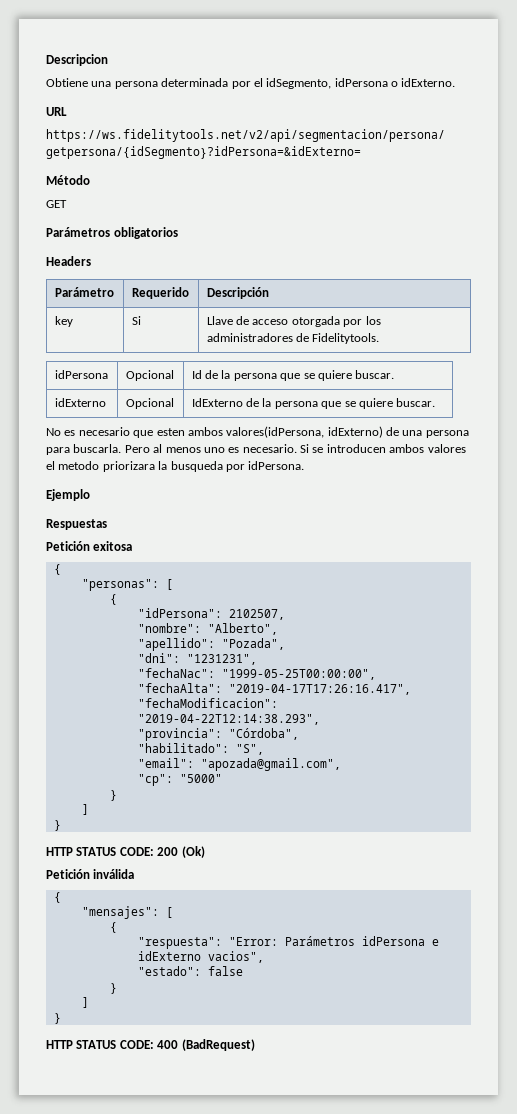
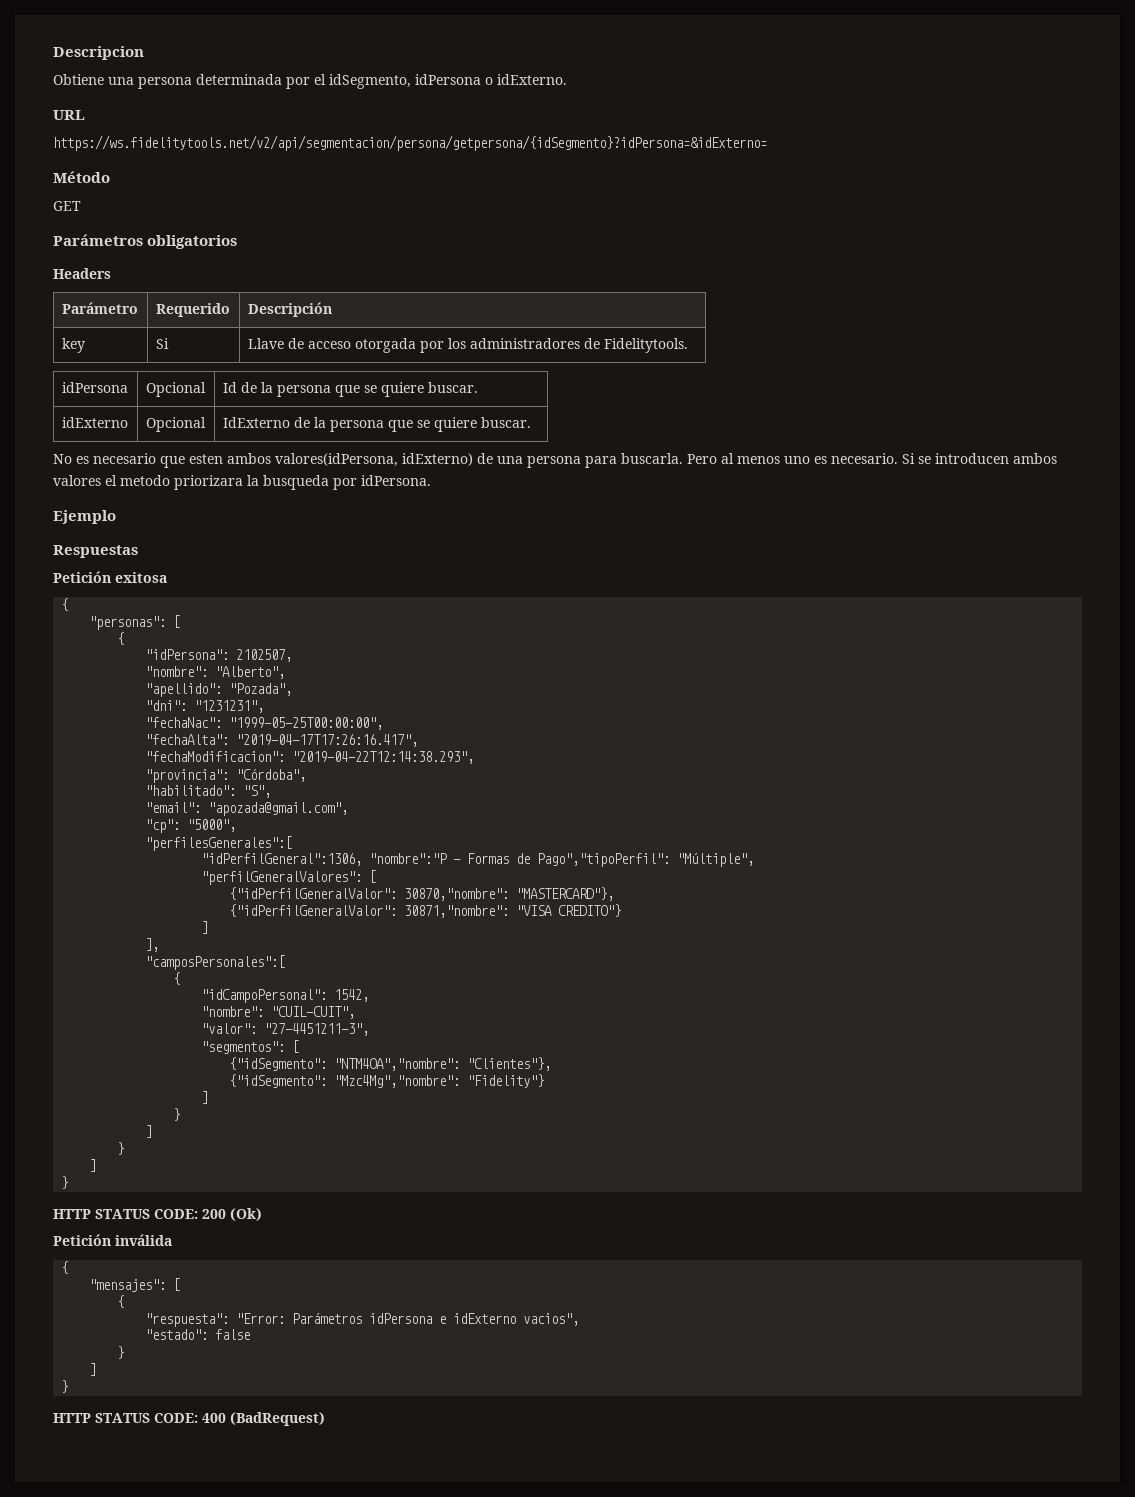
- "cp": "5000"
+ "cp": "5000",
+ "perfilesGenerales":[
+ "idPerfilGeneral":1306, "nombre":"P - Formas de Pago","tipoPerfil": "Múltiple",
+ "perfilGeneralValores": [
+ {"idPerfilGeneralValor": 30870,"nombre": "MASTERCARD"},
+ {"idPerfilGeneralValor": 30871,"nombre": "VISA CREDITO"}
+ ]
+ ],
+ "camposPersonales":[
+ {
+ "idCampoPersonal": 1542,
+ "nombre": "CUIL-CUIT",
+ "valor": "27-4451211-3",
+ "segmentos": [
+ {"idSegmento": "NTM4OA","nombre": "Clientes"},
+ {"idSegmento": "Mzc4Mg","nombre": "Fidelity"}
+ ]
+ }
+ ]

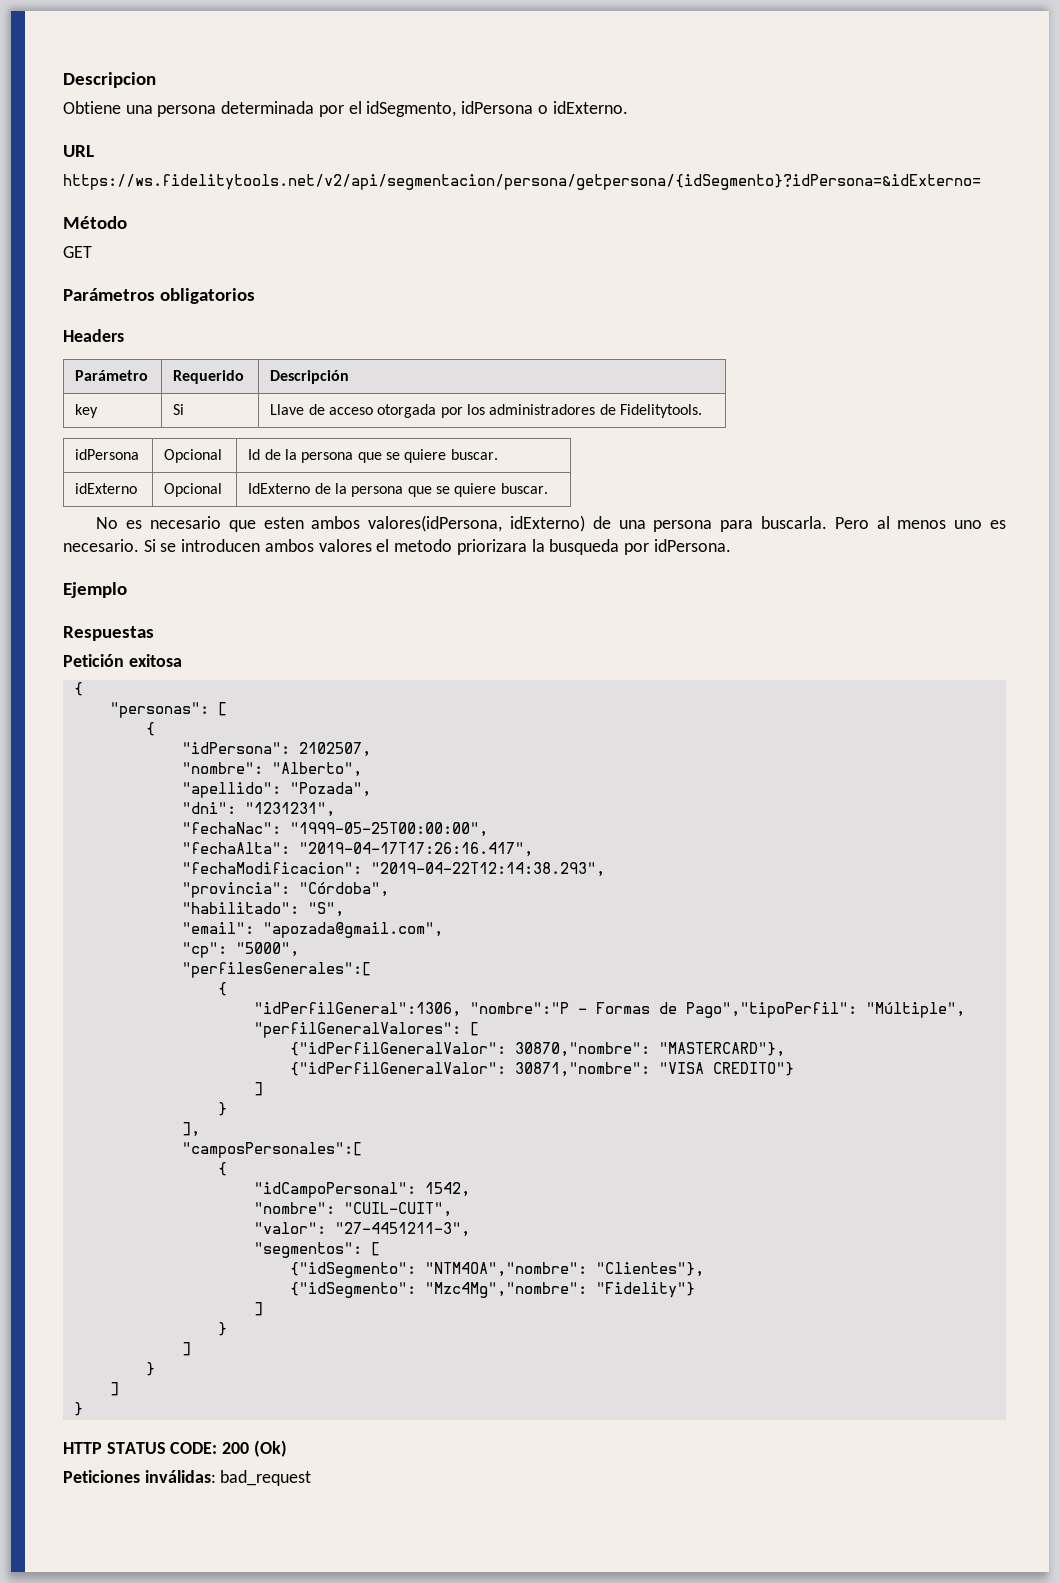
  "perfilesGenerales":[
+ {
  {"idPerfilGeneralValor": 30871,"nombre": "VISA CREDITO"}
  ]
+ }
- Petición inválida
- {
- "mensajes": [
- {
- "respuesta": "Error: Parámetros idPersona e idExterno vacios",
- "estado": false
- }
- ]
- }
- HTTP STATUS CODE: 400 (BadRequest)
+ Peticiones inválidas: bad_request

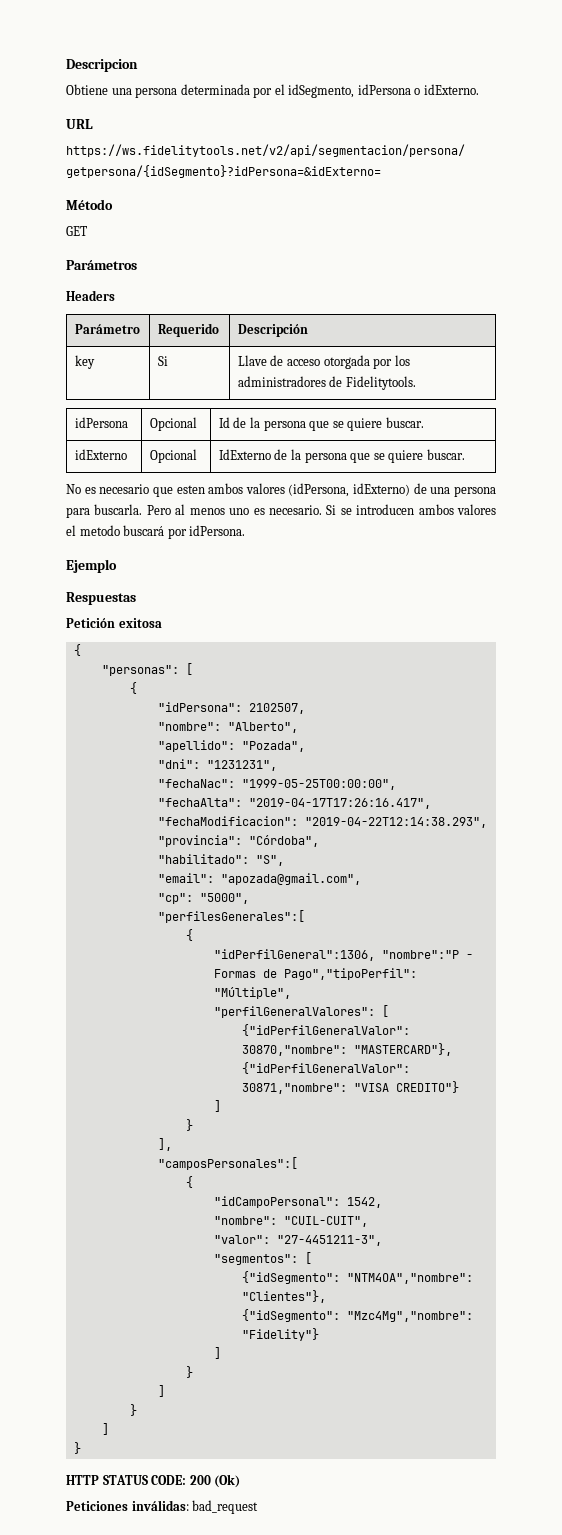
- Parámetros obligatorios
+ Parámetros
- No es necesario que esten ambos valores(idPersona, idExterno) de una persona para buscarla.
+ No es necesario que esten ambos valores (idPersona, idExterno) de una persona para buscarla.
- Si se introducen ambos valores el metodo priorizara la busqueda por idPersona.
+ Si se introducen ambos valores el metodo buscará por idPersona.

